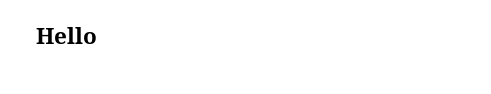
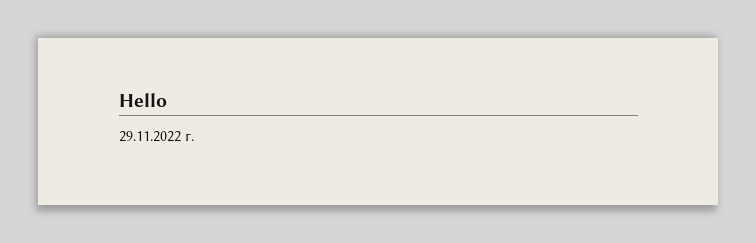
+ 29.11.2022 г.

